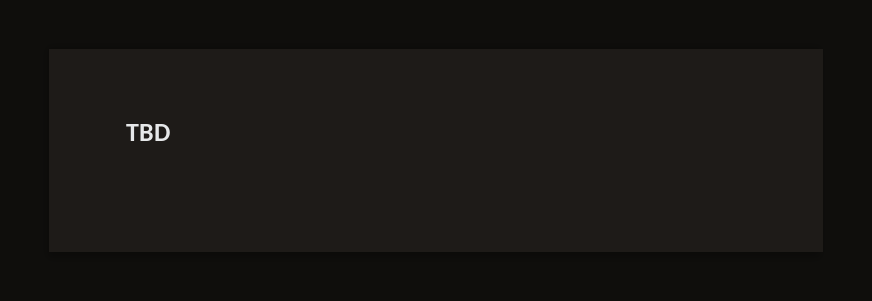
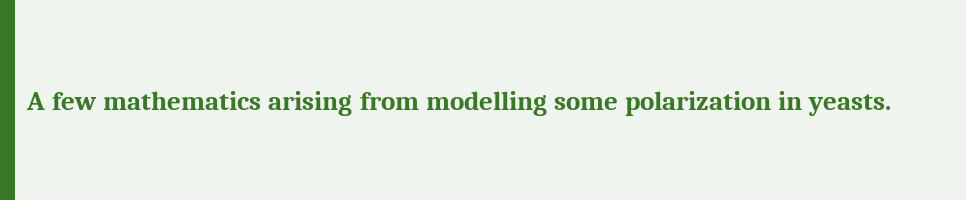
- TBD
+ A few mathematics arising from modelling some polarization in yeasts.

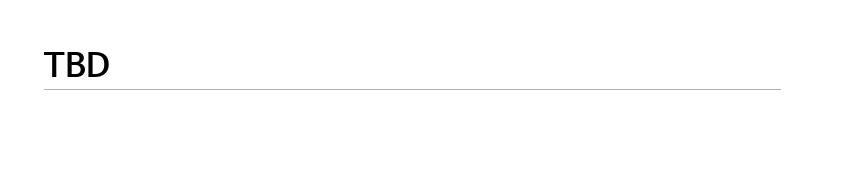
- A few mathematics arising from modelling some polarization in yeasts.
+ TBD

